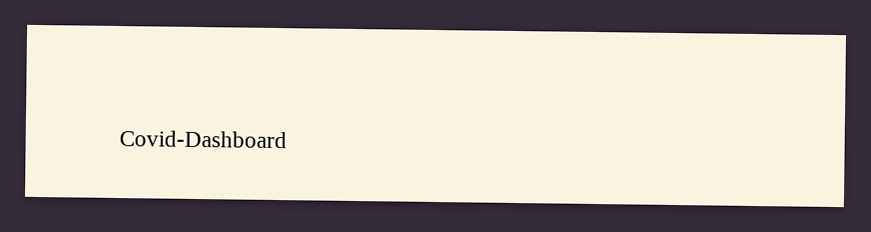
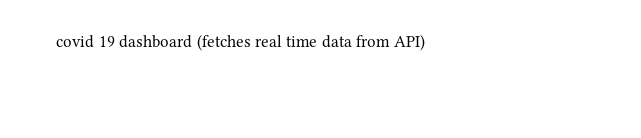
- Covid-Dashboard
+ covid 19 dashboard (fetches real time data from API)

